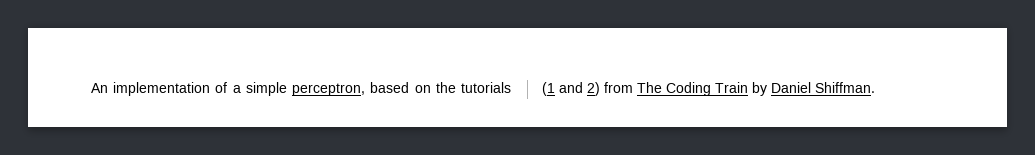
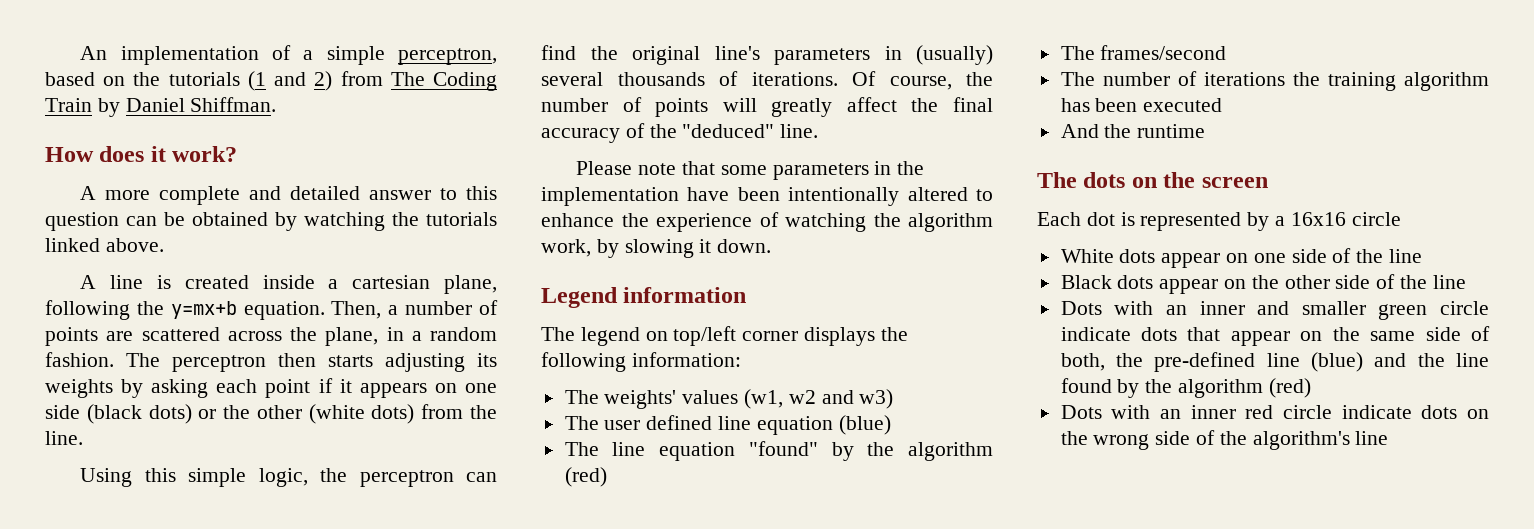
+ How does it work?
+ A more complete and detailed answer to this question can be obtained by watching the tutorials linked above.
+ A line is created inside a cartesian plane, following the y=mx+b equation. Then, a number of points are scattered across the plane, in a random fashion. The perceptron then starts adjusting its weights by asking each point if it appears on one side (black dots) or the other (white dots) from the line.
+ Using this simple logic, the perceptron can find the original line's parameters in (usually) several thousands of iterations. Of course, the number of points will greatly affect the final accuracy of the "deduced" line.
+ Please note that some parameters in the implementation have been intentionally altered to enhance the experience of watching the algorithm work, by slowing it down.
+ Legend information
+ The legend on top/left corner displays the following information:
+ The weights' values (w1, w2 and w3)
+ The user defined line equation (blue)
+ The line equation "found" by the algorithm (red)
+ The frames/second
+ The number of iterations the training algorithm has been executed
+ And the runtime
+ The dots on the screen
+ Each dot is represented by a 16x16 circle
+ White dots appear on one side of the line
+ Black dots appear on the other side of the line
+ Dots with an inner and smaller green circle indicate dots that appear on the same side of both, the pre-defined line (blue) and the line found by the algorithm (red)
+ Dots with an inner red circle indicate dots on the wrong side of the algorithm's line

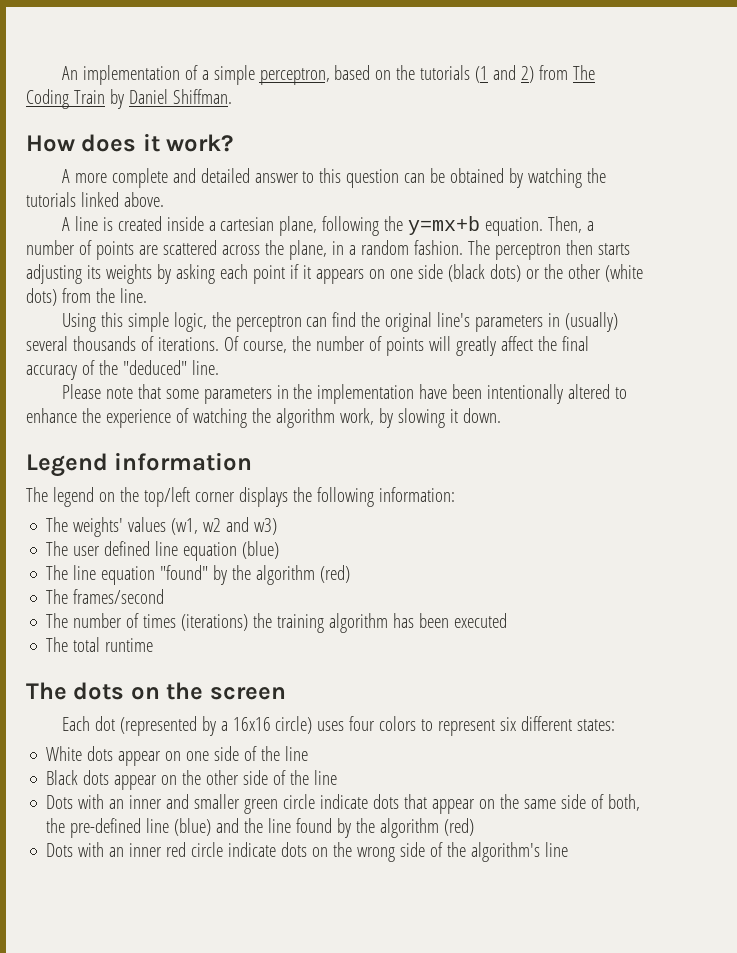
- The legend on top/left corner displays the following information:
+ The legend on the top/left corner displays the following information:
- The number of iterations the training algorithm has been executed
+ The number of times (iterations) the training algorithm has been executed
- And the runtime
+ The total runtime
- Each dot is represented by a 16x16 circle
+ Each dot (represented by a 16x16 circle) uses four colors to represent six different states:

